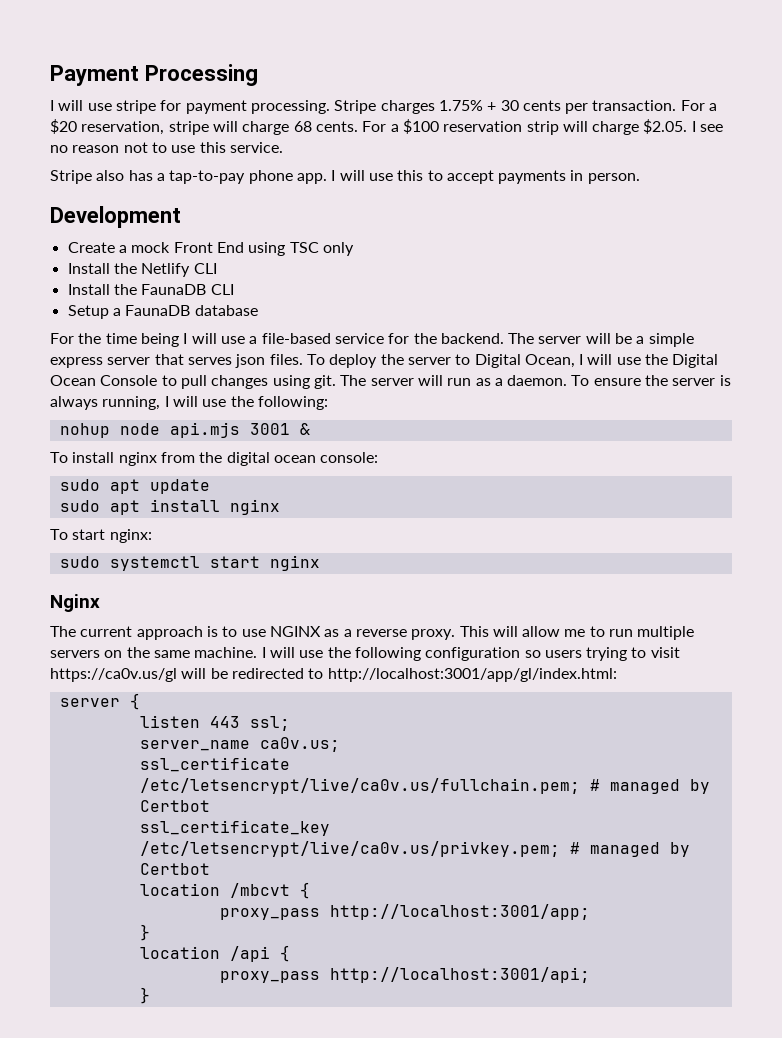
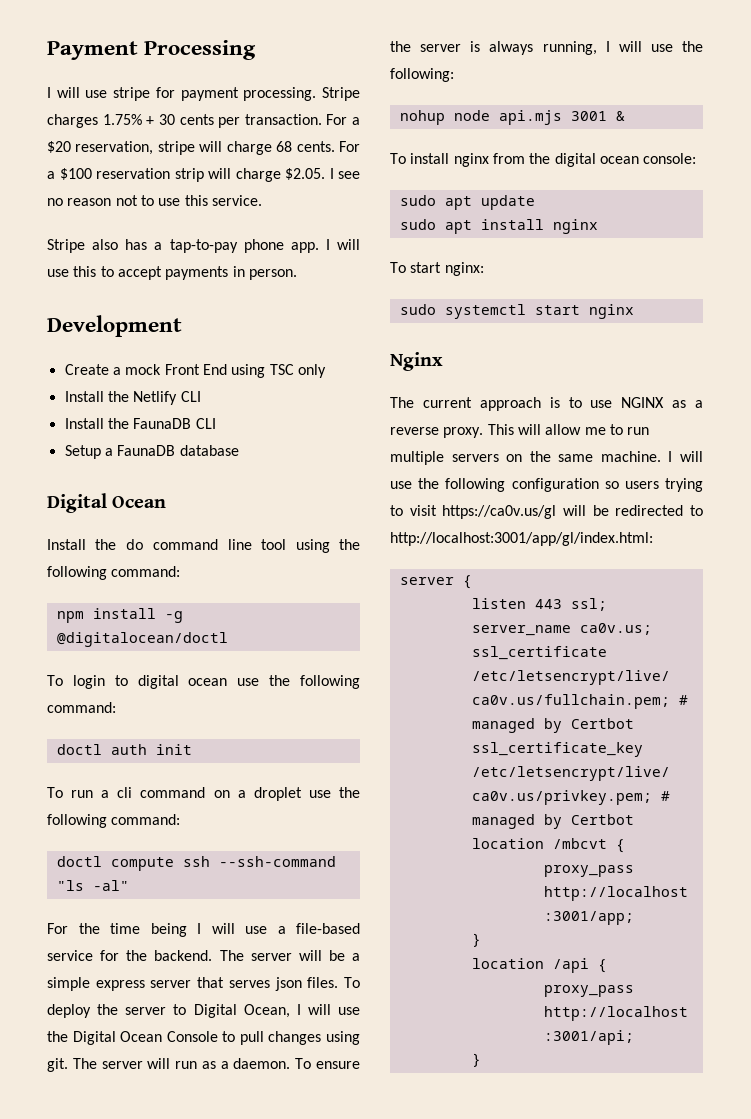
  Setup a FaunaDB database
+ Digital Ocean
+ Install the do command line tool using the following command:
+ npm install -g @digitalocean/doctl
+ To login to digital ocean use the following command:
+ doctl auth init
+ To run a cli command on a droplet use the following command:
+ doctl compute ssh --ssh-command "ls -al"

